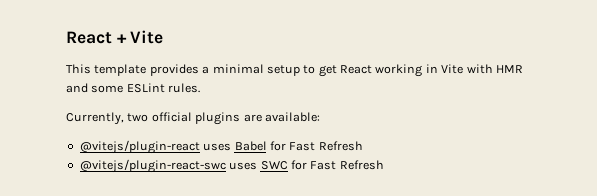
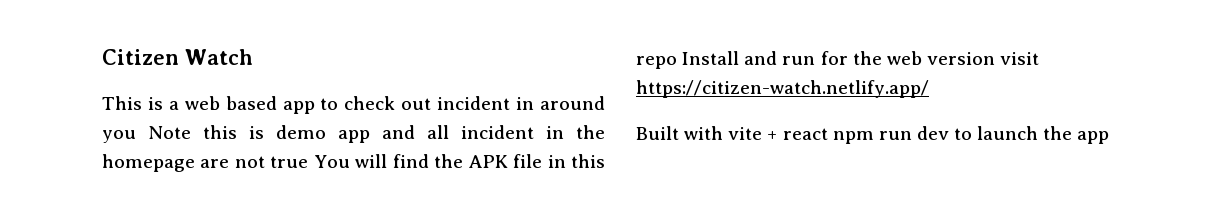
- React + Vite
- This template provides a minimal setup to get React working in Vite with HMR and some ESLint rules.
- Currently, two official plugins are available:
- @vitejs/plugin-react uses Babel for Fast Refresh
- @vitejs/plugin-react-swc uses SWC for Fast Refresh
+ Citizen Watch
+ This is a web based app to check out incident in around you Note this is demo app and all incident in the homepage are not true You will find the APK file in this repo Install and run for the web version visit https://citizen-watch.netlify.app/
+ Built with vite + react npm run dev to launch the app

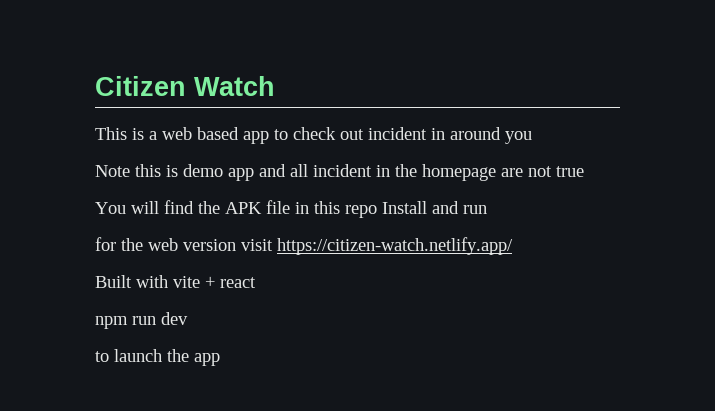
- This is a web based app to check out incident in around you Note this is demo app and all incident in the homepage are not true You will find the APK file in this repo Install and run for the web version visit https://citizen-watch.netlify.app/
+ This is a web based app to check out incident in around you
+ Note this is demo app and all incident in the homepage are not true
+ You will find the APK file in this repo Install and run
+ for the web version visit https://citizen-watch.netlify.app/
- Built with vite + react npm run dev to launch the app
+ Built with vite + react
+ npm run dev
+ to launch the app

